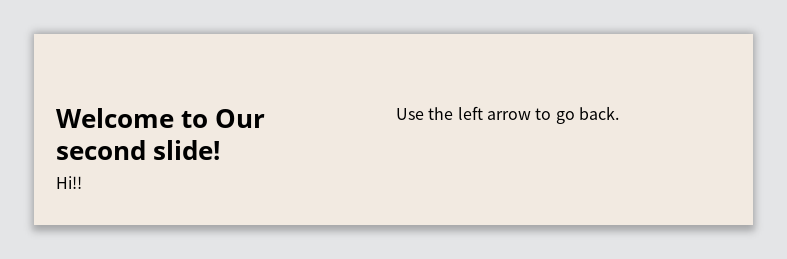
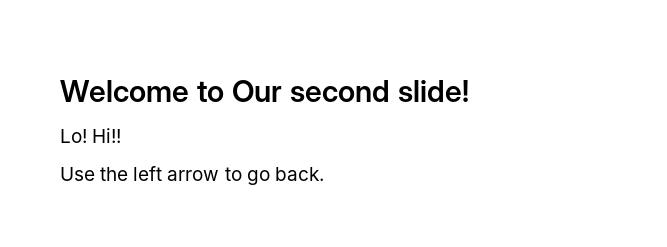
+ Lo!

